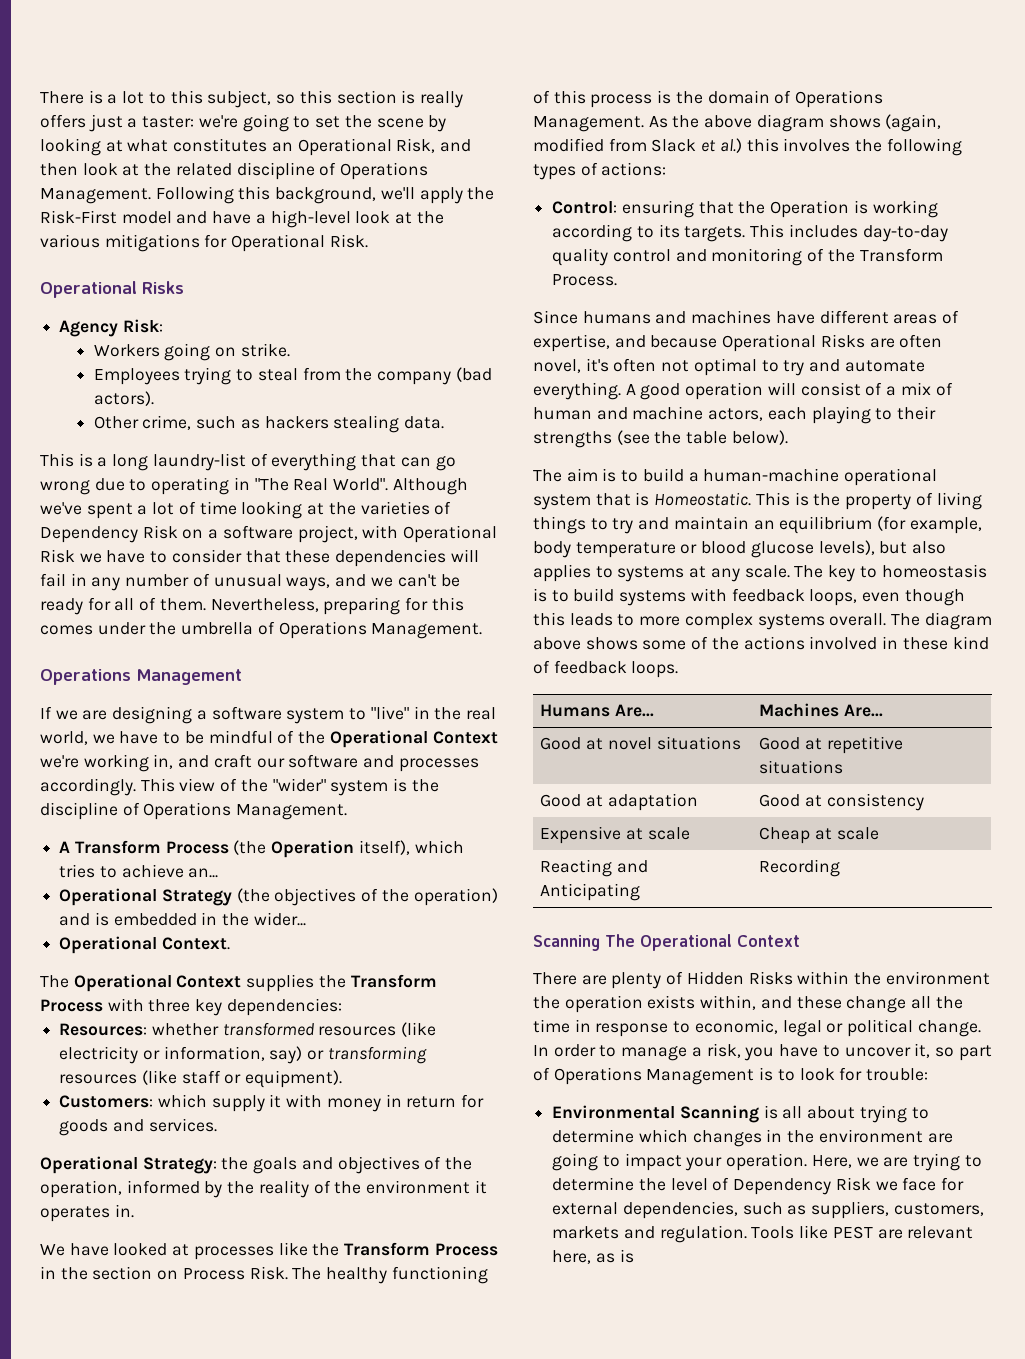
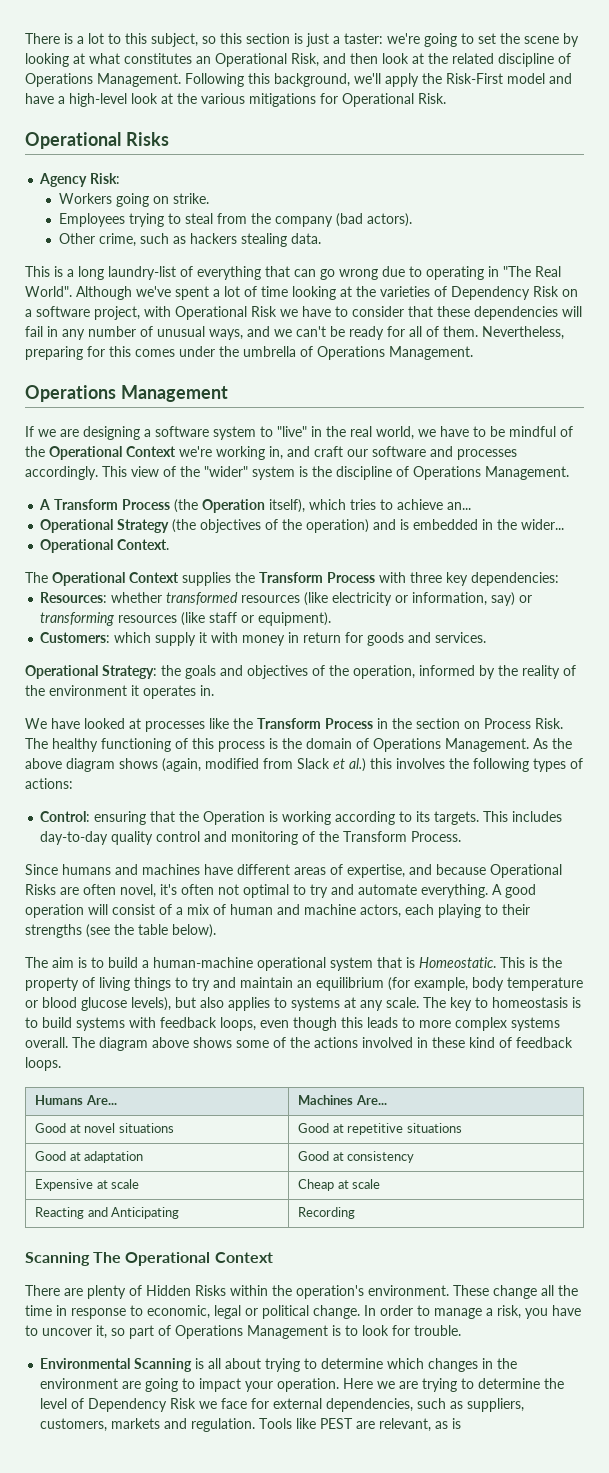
- There is a lot to this subject, so this section is really offers just a taster: we're going to set the scene by looking at what constitutes an Operational Risk, and then look at the related discipline of Operations Management.
+ There is a lot to this subject, so this section is just a taster: we're going to set the scene by looking at what constitutes an Operational Risk, and then look at the related discipline of Operations Management.
- There are plenty of Hidden Risks within the environment the operation exists within, and these change all the time in response to economic, legal or political change.
+ There are plenty of Hidden Risks within the operation's environment. These change all the time in response to economic, legal or political change.
- In order to manage a risk, you have to uncover it, so part of Operations Management is to look for trouble:
+ In order to manage a risk, you have to uncover it, so part of Operations Management is to look for trouble.
- Here, we are trying to determine the level of Dependency Risk we face for external dependencies, such as suppliers, customers, markets and regulation.
+ Here we are trying to determine the level of Dependency Risk we face for external dependencies, such as suppliers, customers, markets and regulation.
- Tools like PEST are relevant here, as is
+ Tools like PEST are relevant, as is

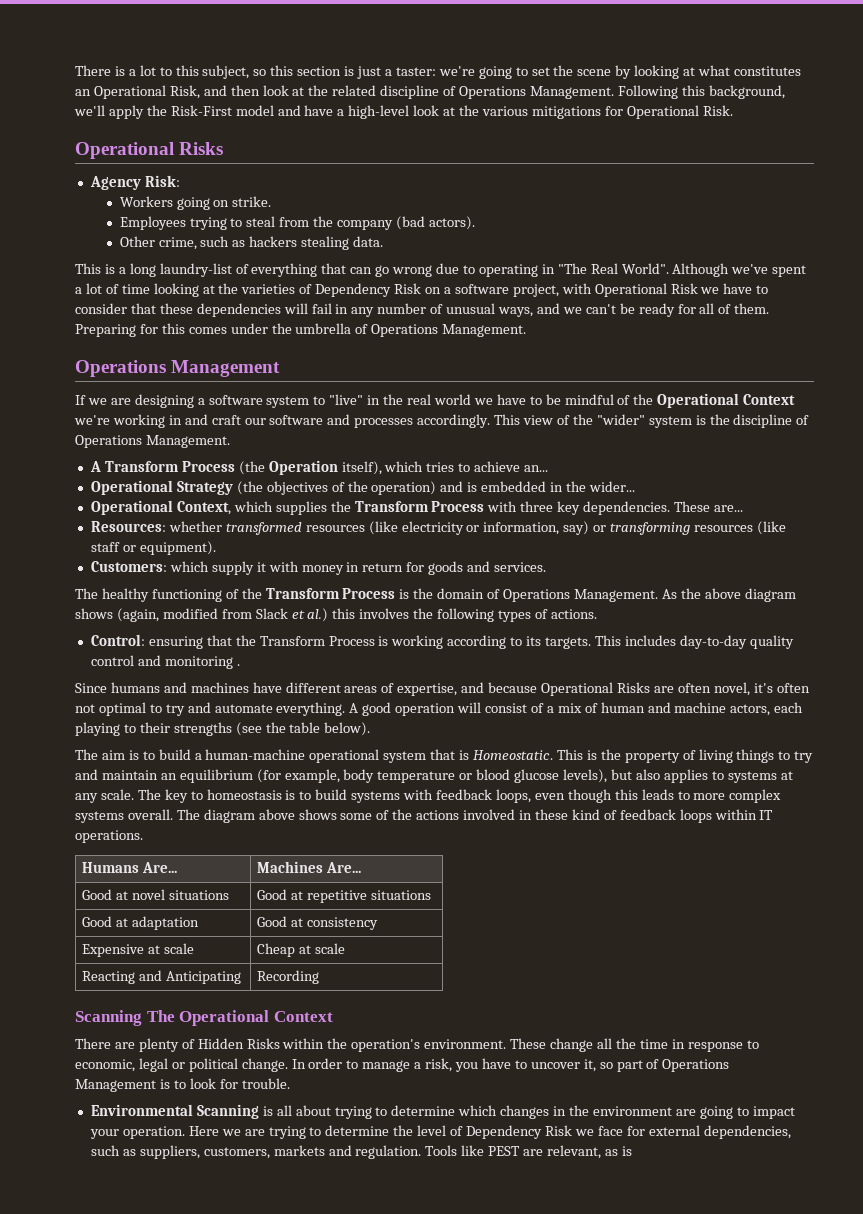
- Nevertheless, preparing for this comes under the umbrella of Operations Management.
+ Preparing for this comes under the umbrella of Operations Management.
- If we are designing a software system to "live" in the real world, we have to be mindful of the Operational Context we're working in, and craft our software and processes accordingly.
+ If we are designing a software system to "live" in the real world we have to be mindful of the Operational Context we're working in and craft our software and processes accordingly.
- Operational Context.
- The Operational Context supplies the Transform Process with three key dependencies:
+ Operational Context, which supplies the Transform Process with three key dependencies. These are...
- Operational Strategy: the goals and objectives of the operation, informed by the reality of the environment it operates in.
- We have looked at processes like the Transform Process in the section on Process Risk. The healthy functioning of this process is the domain of Operations Management.
+ The healthy functioning of the Transform Process is the domain of Operations Management.
- As the above diagram shows (again, modified from Slack et al.) this involves the following types of actions:
+ As the above diagram shows (again, modified from Slack et al.) this involves the following types of actions.
- Control: ensuring that the Operation is working according to its targets.
+ Control: ensuring that the Transform Process is working according to its targets.
- This includes day-to-day quality control and monitoring of the Transform Process.
+ This includes day-to-day quality control and monitoring .
- The diagram above shows some of the actions involved in these kind of feedback loops.
+ The diagram above shows some of the actions involved in these kind of feedback loops within IT operations.

